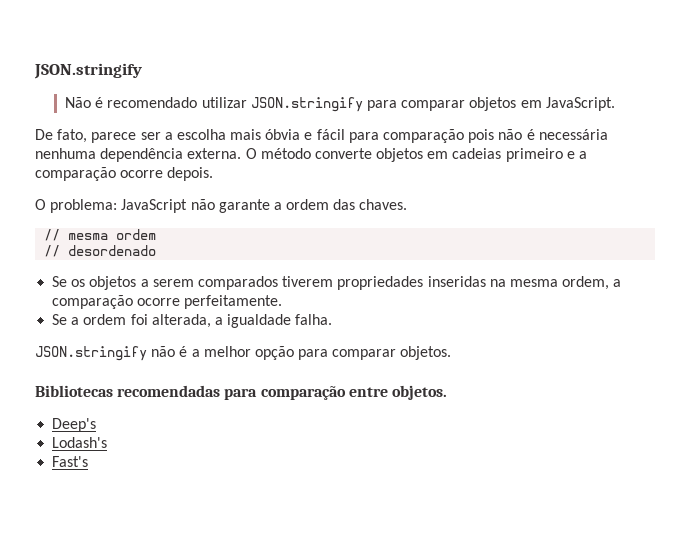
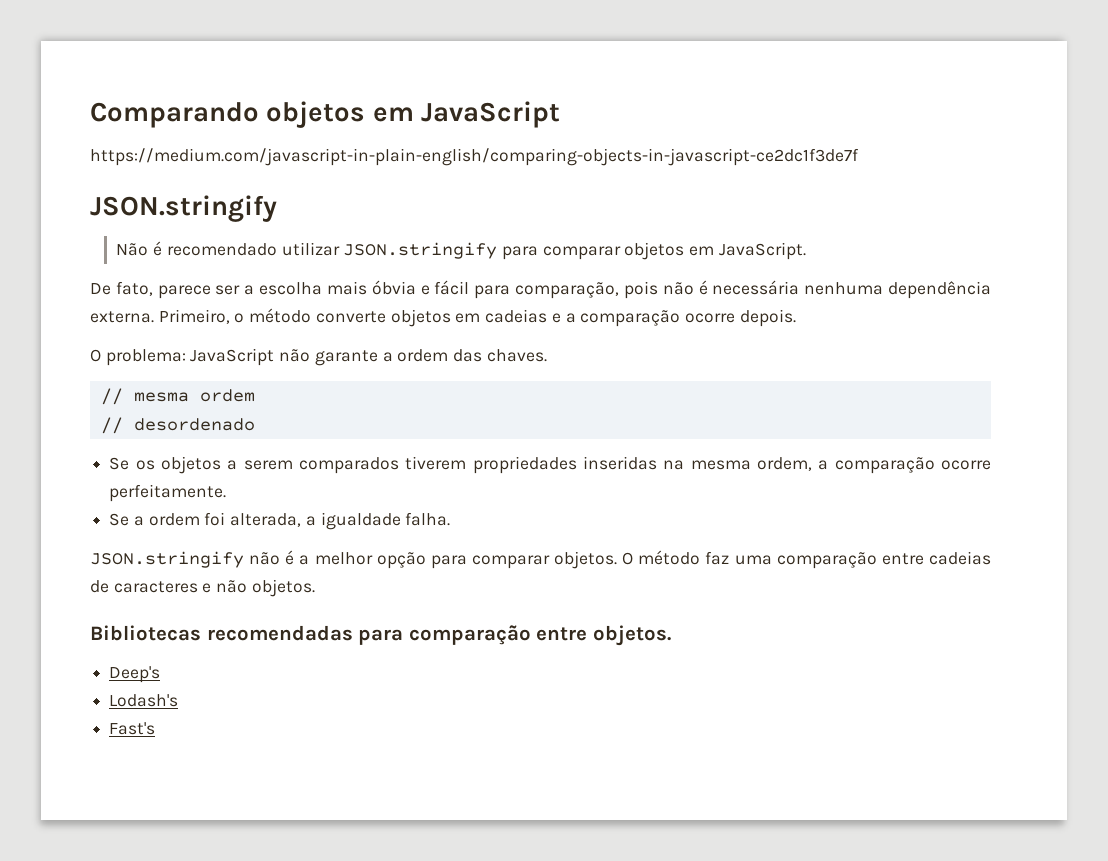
+ Comparando objetos em JavaScript
+ https://medium.com/javascript-in-plain-english/comparing-objects-in-javascript-ce2dc1f3de7f
- De fato, parece ser a escolha mais óbvia e fácil para comparação pois não é necessária nenhuma dependência externa.
+ De fato, parece ser a escolha mais óbvia e fácil para comparação, pois não é necessária nenhuma dependência externa.
- O método converte objetos em cadeias primeiro e a comparação ocorre depois.
+ Primeiro, o método converte objetos em cadeias e a comparação ocorre depois.
+ O método faz uma comparação entre cadeias de caracteres e não objetos.

